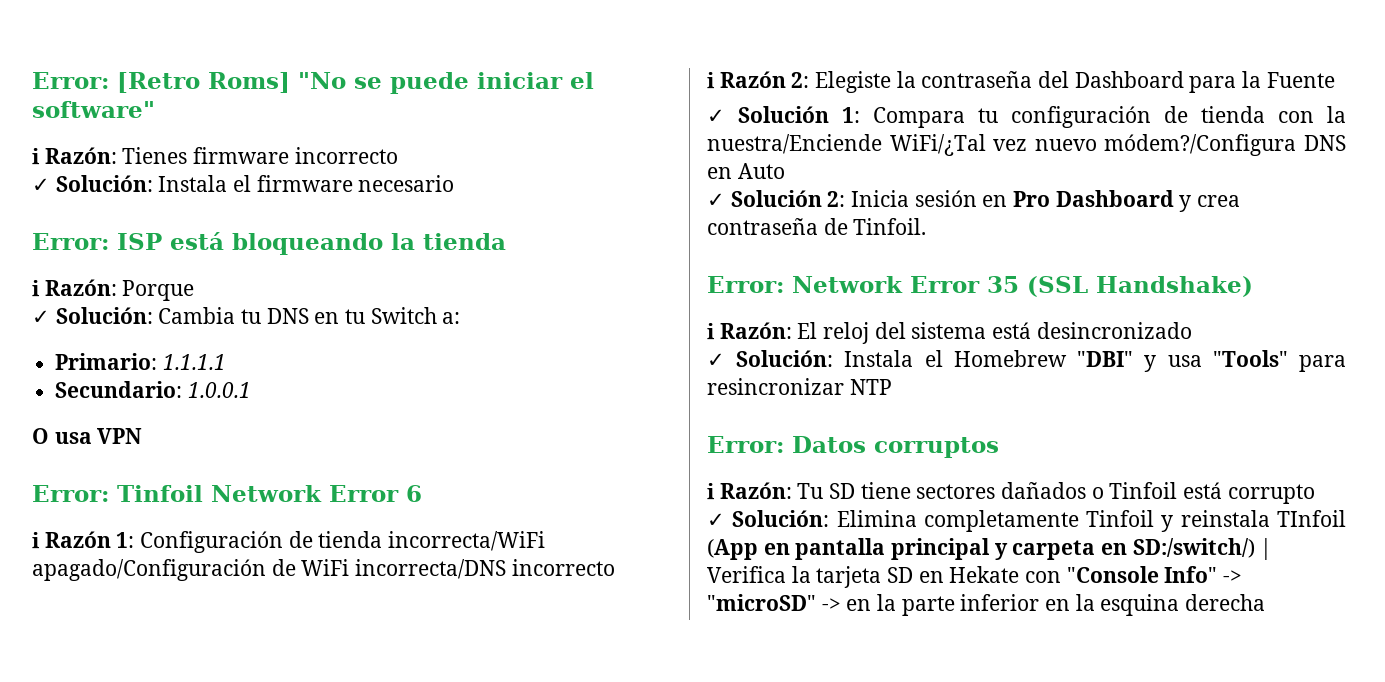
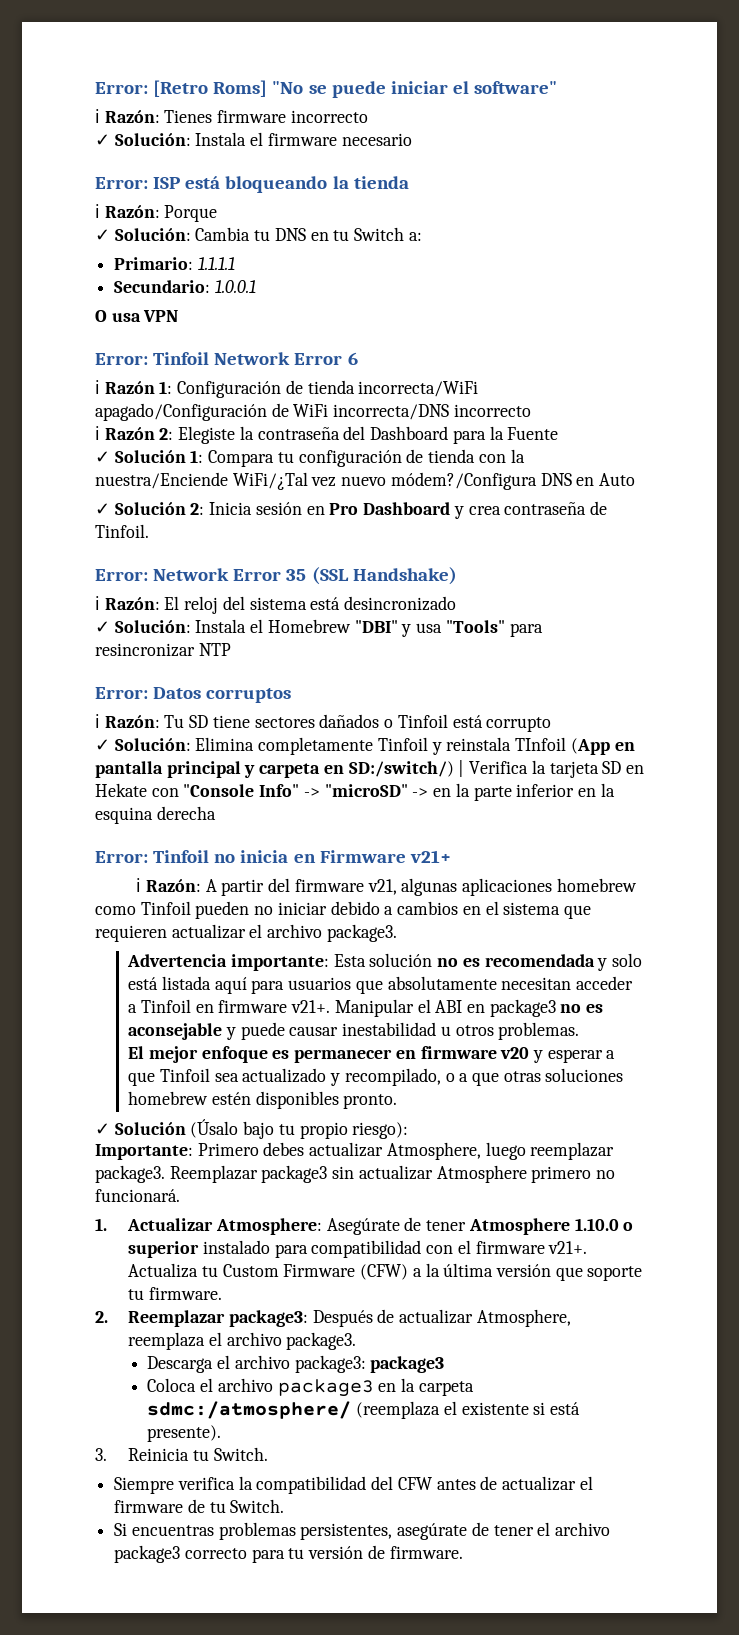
+ Error: Tinfoil no inicia en Firmware v21+
+ ℹ Razón: A partir del firmware v21, algunas aplicaciones homebrew como Tinfoil pueden no iniciar debido a cambios en el sistema que requieren actualizar el archivo package3.
+ Advertencia importante: Esta solución no es recomendada y solo está listada aquí para usuarios que absolutamente necesitan acceder a Tinfoil en firmware v21+. Manipular el ABI en package3 no es aconsejable y puede causar inestabilidad u otros problemas.
+ El mejor enfoque es permanecer en firmware v20 y esperar a que Tinfoil sea actualizado y recompilado, o a que otras soluciones homebrew estén disponibles pronto.
+ ✓ Solución (Úsalo bajo tu propio riesgo):
+ Importante: Primero debes actualizar Atmosphere, luego reemplazar package3. Reemplazar package3 sin actualizar Atmosphere primero no funcionará.
+ 1. Actualizar Atmosphere: Asegúrate de tener Atmosphere 1.10.0 o superior instalado para compatibilidad con el firmware v21+. Actualiza tu Custom Firmware (CFW) a la última versión que soporte tu firmware.
+ 2. Reemplazar package3: Después de actualizar Atmosphere, reemplaza el archivo package3.
+ Descarga el archivo package3: package3
+ Coloca el archivo package3 en la carpeta sdmc:/atmosphere/ (reemplaza el existente si está presente).
+ 3. Reinicia tu Switch.
+ Siempre verifica la compatibilidad del CFW antes de actualizar el firmware de tu Switch.
+ Si encuentras problemas persistentes, asegúrate de tener el archivo package3 correcto para tu versión de firmware.

